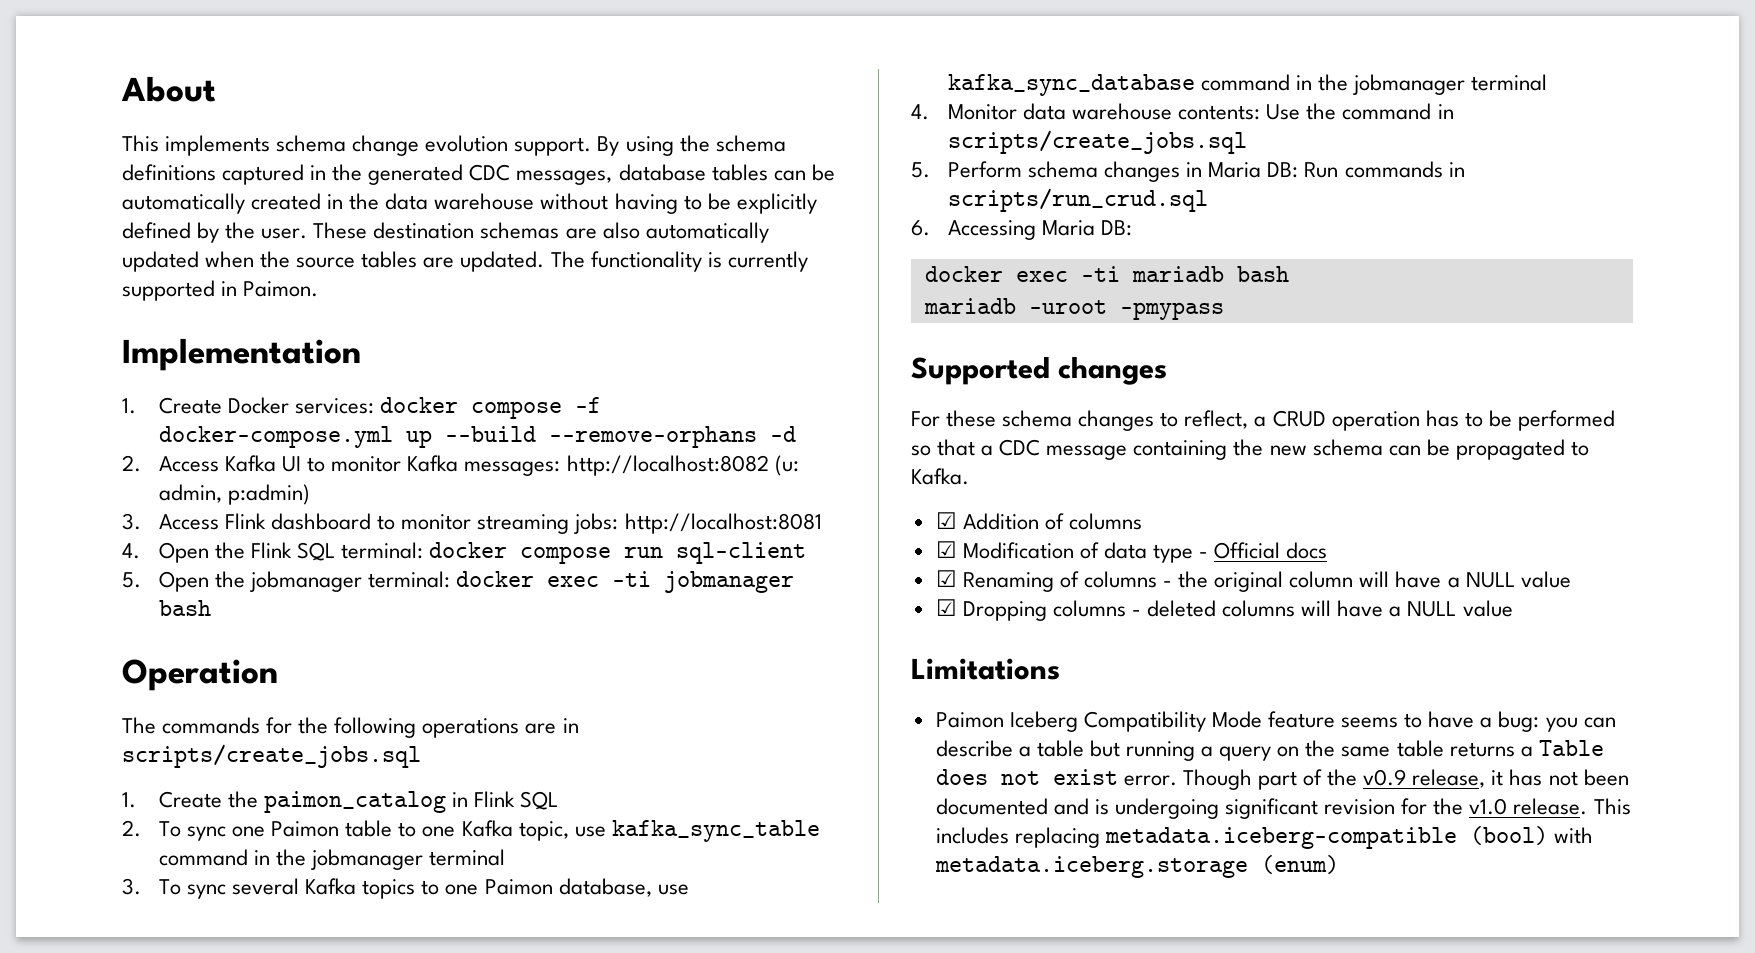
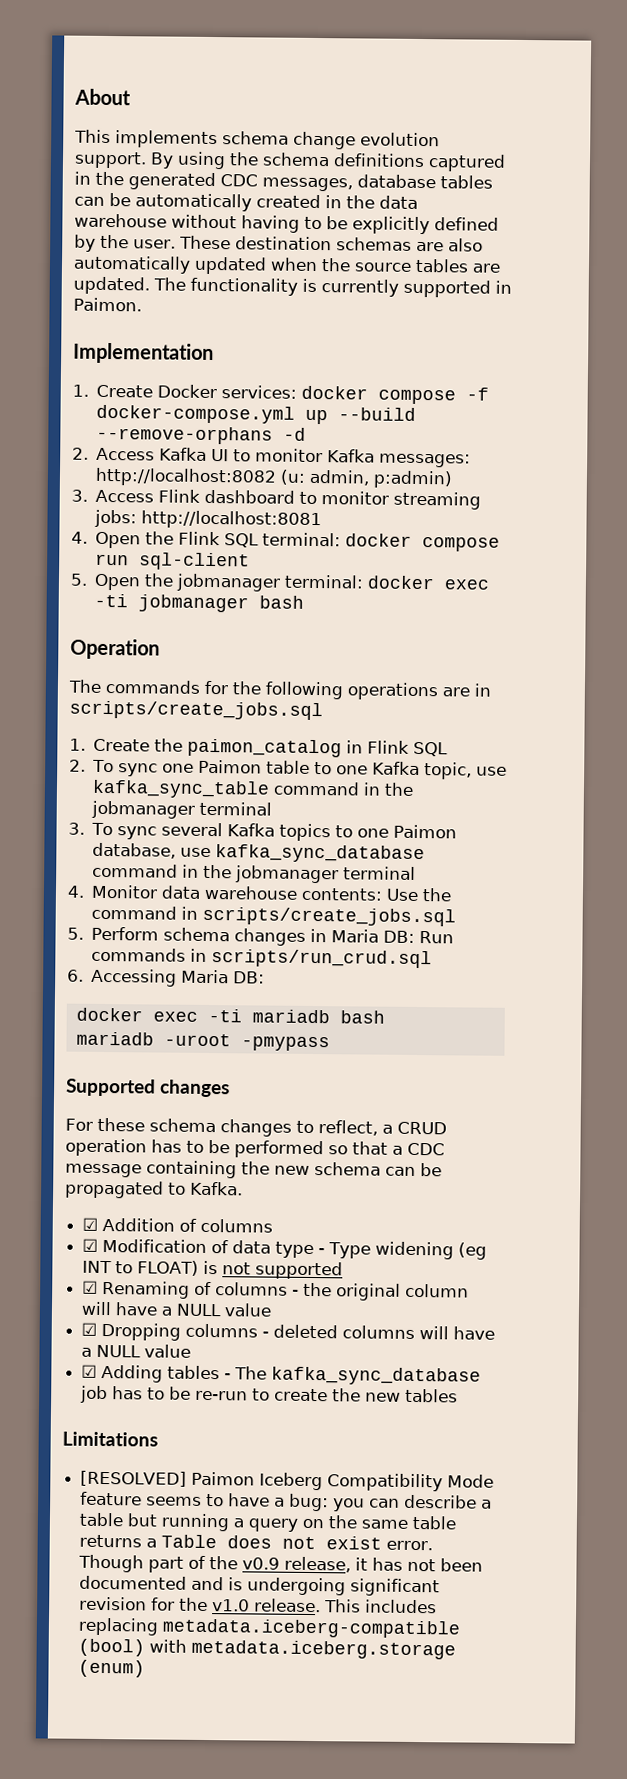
- ☑ Modification of data type - Official docs
+ ☑ Modification of data type - Type widening (eg INT to FLOAT) is not supported
+ ☑ Adding tables - The kafka_sync_database job has to be re-run to create the new tables
- Paimon Iceberg Compatibility Mode feature seems to have a bug: you can describe a table but running a query on the same table returns a Table does not exist error.
+ [RESOLVED] Paimon Iceberg Compatibility Mode feature seems to have a bug: you can describe a table but running a query on the same table returns a Table does not exist error.

